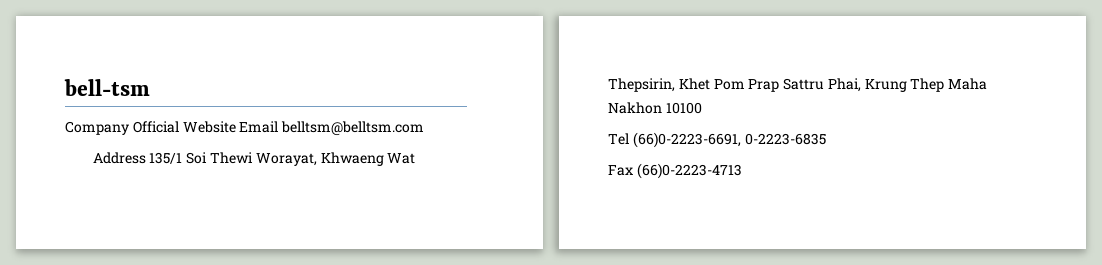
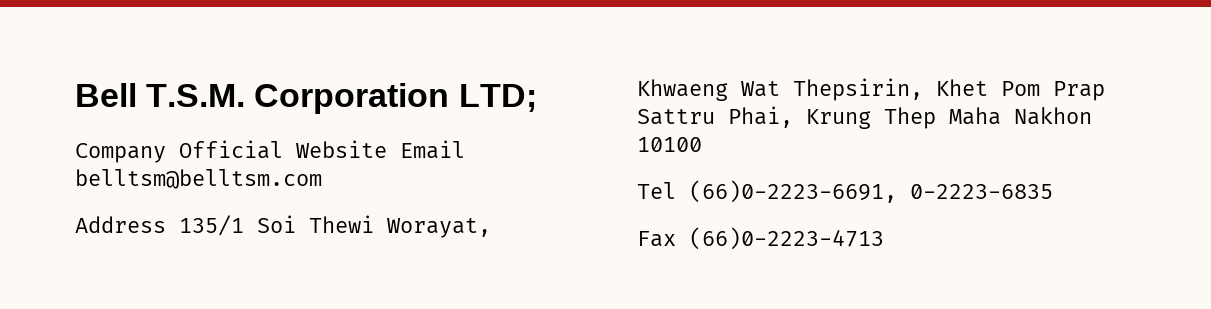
- bell-tsm
+ Bell T.S.M. Corporation LTD;

